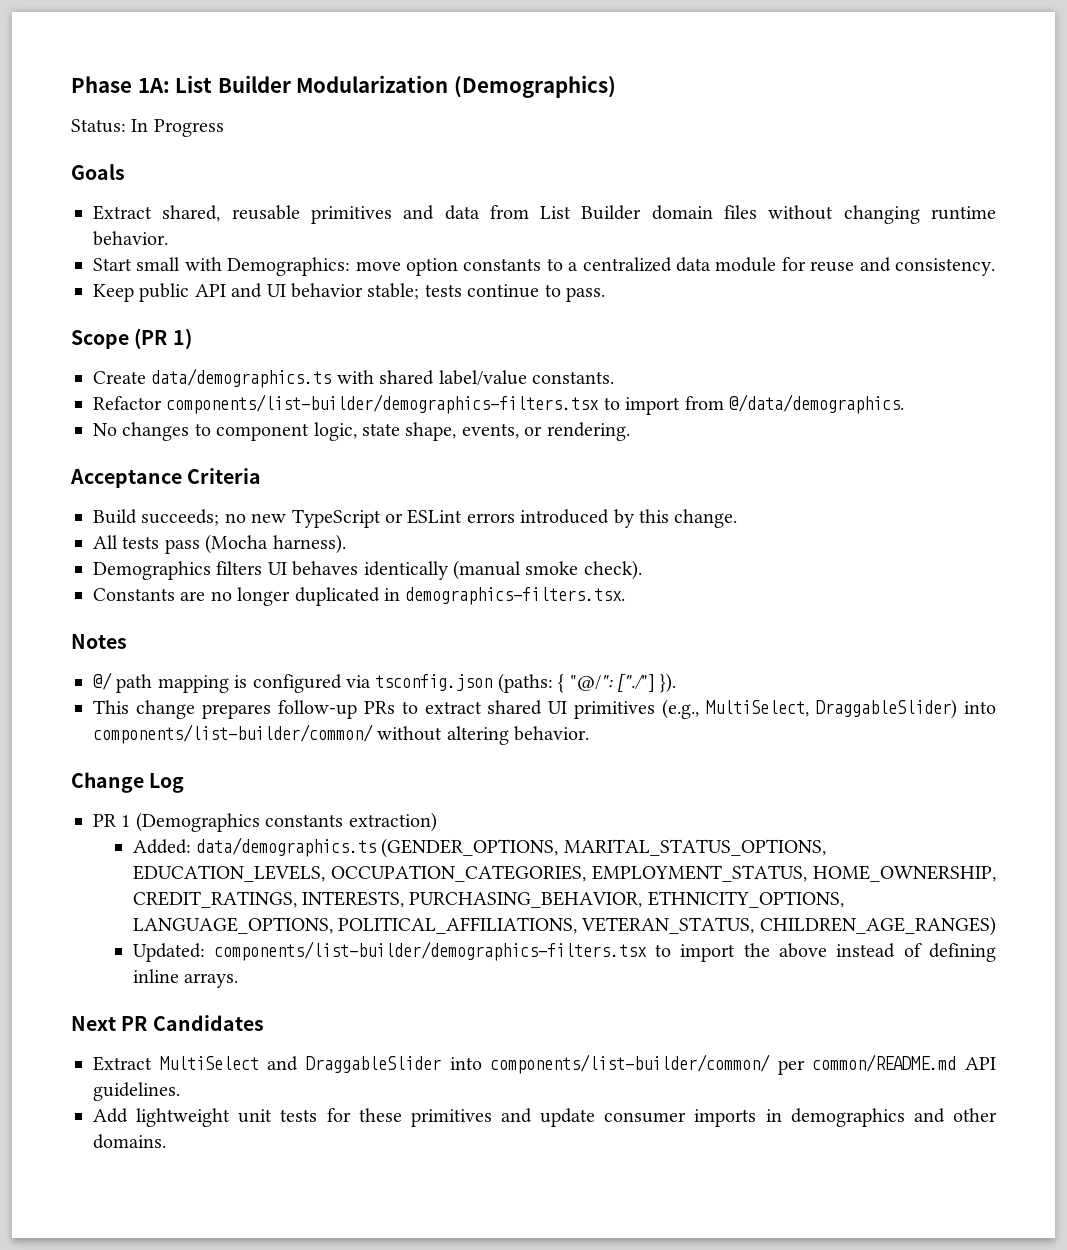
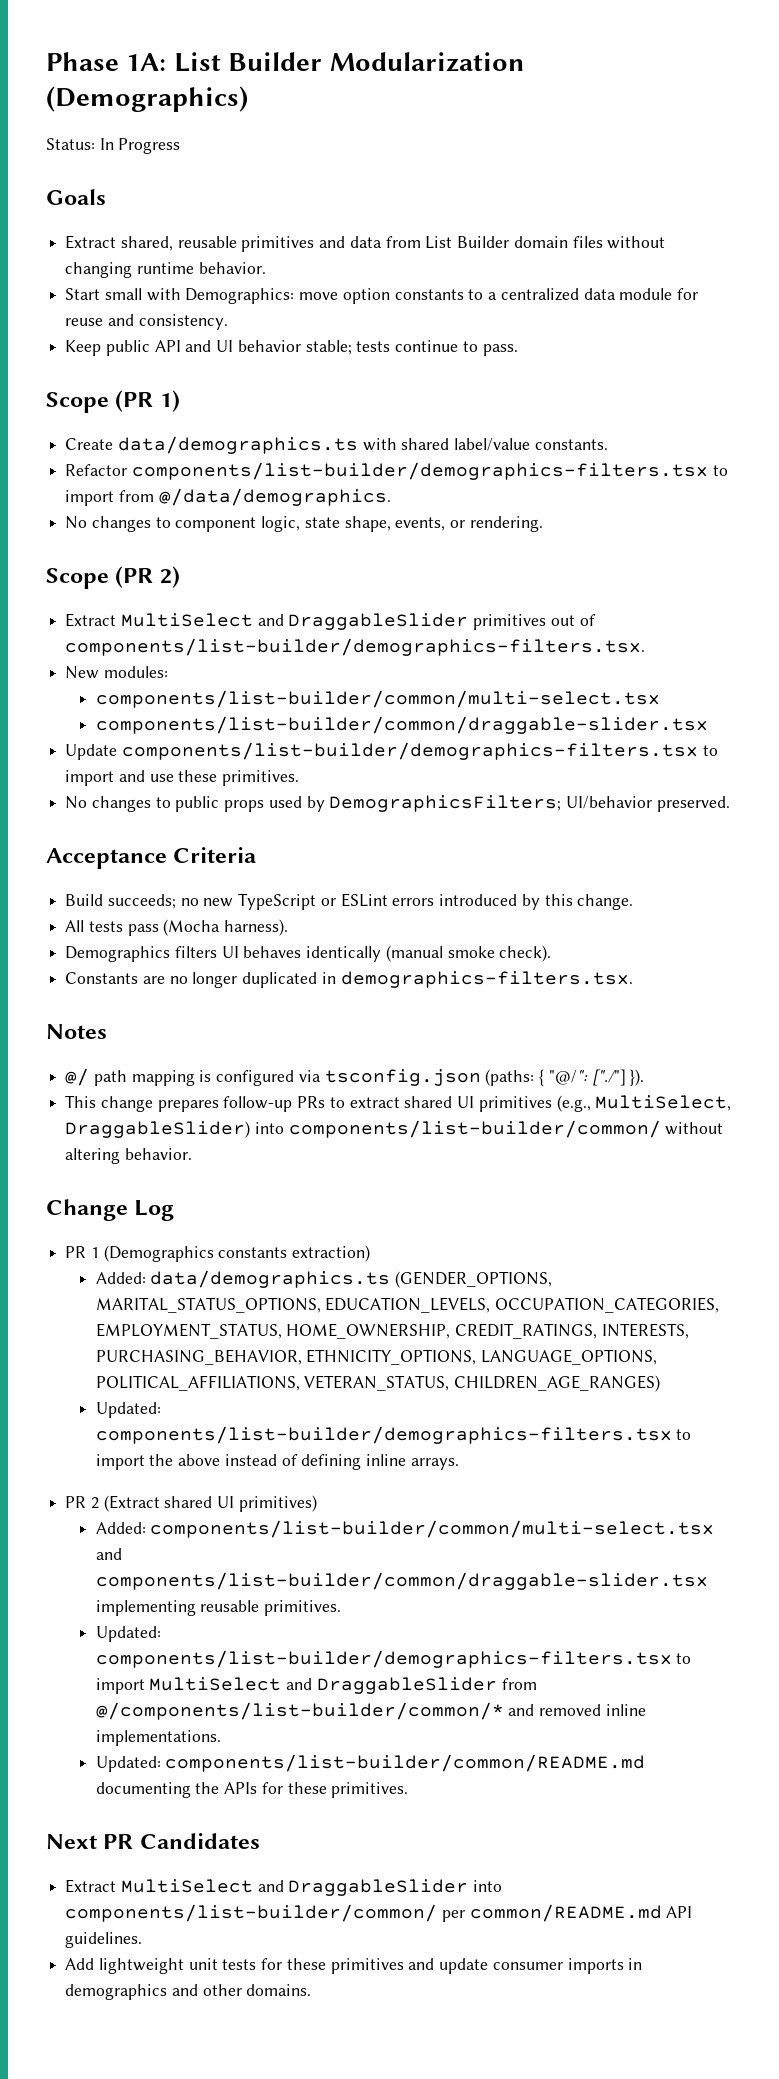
+ Scope (PR 2)
+ Extract MultiSelect and DraggableSlider primitives out of components/list-builder/demographics-filters.tsx.
+ New modules:
+ components/list-builder/common/multi-select.tsx
+ components/list-builder/common/draggable-slider.tsx
+ Update components/list-builder/demographics-filters.tsx to import and use these primitives.
+ No changes to public props used by DemographicsFilters; UI/behavior preserved.
+ PR 2 (Extract shared UI primitives)
+ Added: components/list-builder/common/multi-select.tsx and components/list-builder/common/draggable-slider.tsx implementing reusable primitives.
+ Updated: components/list-builder/demographics-filters.tsx to import MultiSelect and DraggableSlider from @/components/list-builder/common/* and removed inline implementations.
+ Updated: components/list-builder/common/README.md documenting the APIs for these primitives.

